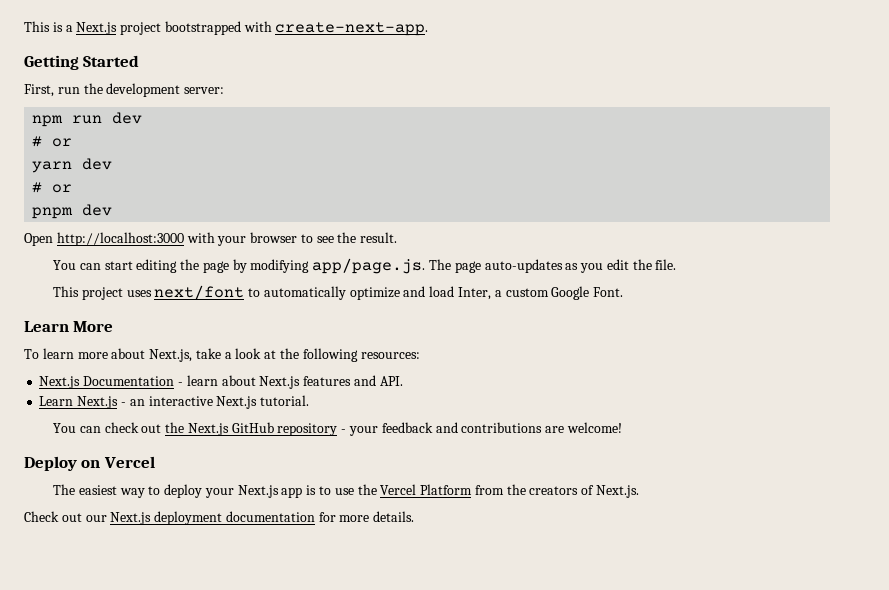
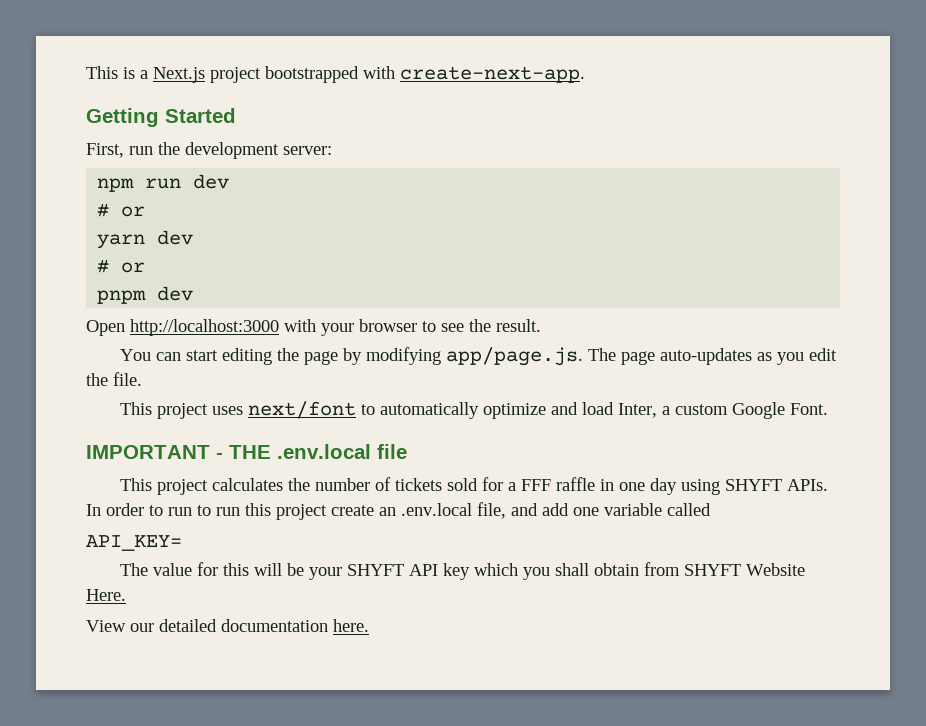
- Learn More
- To learn more about Next.js, take a look at the following resources:
- Next.js Documentation - learn about Next.js features and API.
- Learn Next.js - an interactive Next.js tutorial.
- You can check out the Next.js GitHub repository - your feedback and contributions are welcome!
- Deploy on Vercel
- The easiest way to deploy your Next.js app is to use the Vercel Platform from the creators of Next.js.
- Check out our Next.js deployment documentation for more details.
+ IMPORTANT - THE .env.local file
+ This project calculates the number of tickets sold for a FFF raffle in one day using SHYFT APIs. In order to run to run this project create an .env.local file, and add one variable called
+ API_KEY=
+ The value for this will be your SHYFT API key which you shall obtain from SHYFT Website Here.
+ View our detailed documentation here.

